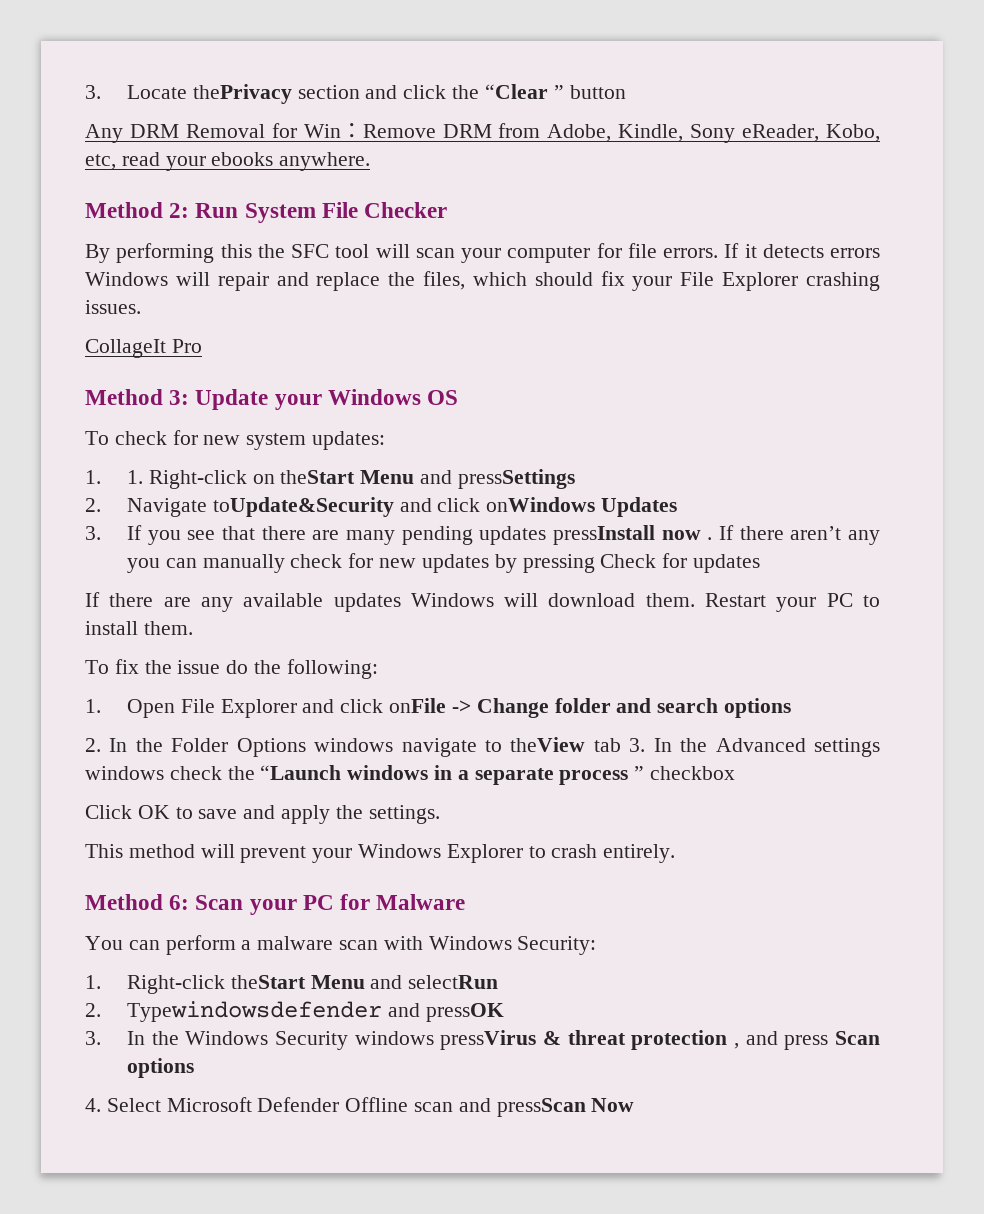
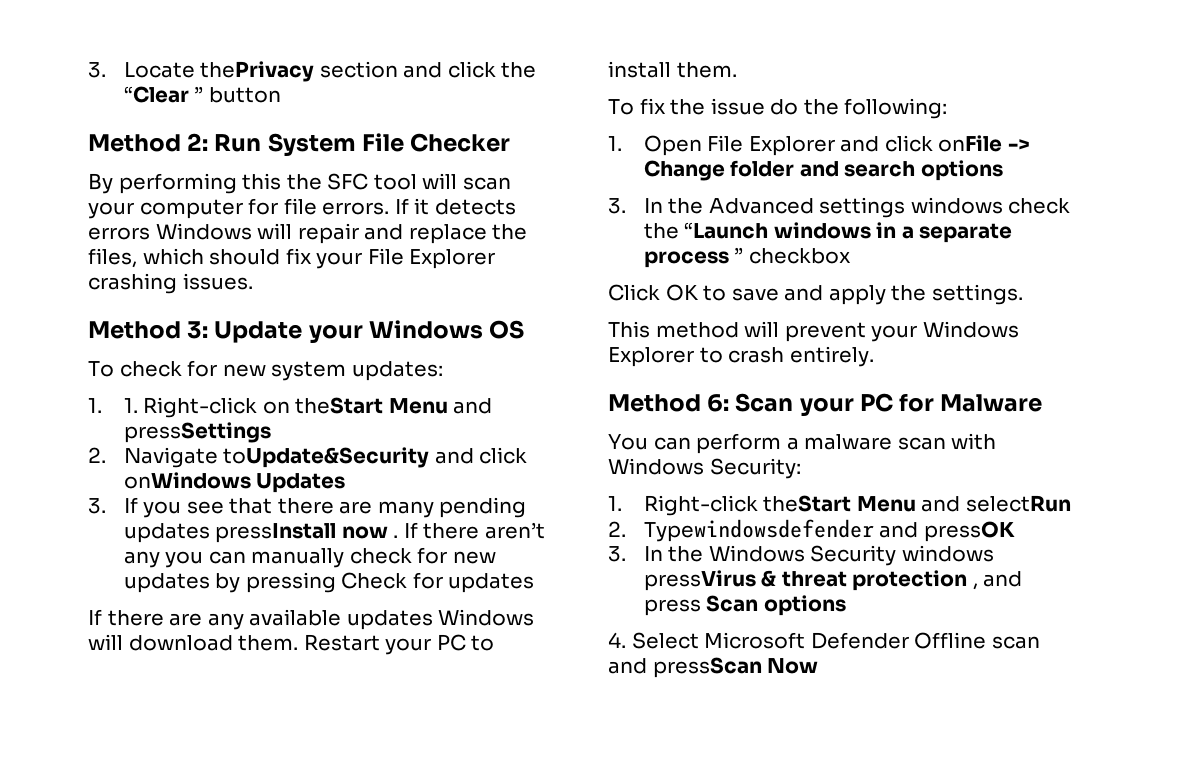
- Any DRM Removal for Win：Remove DRM from Adobe, Kindle, Sony eReader, Kobo, etc, read your ebooks anywhere.
- CollageIt Pro
- 2. In the Folder Options windows navigate to theView tab 3. In the Advanced settings windows check the “Launch windows in a separate process ” checkbox
+ 3. In the Advanced settings windows check the “Launch windows in a separate process ” checkbox

